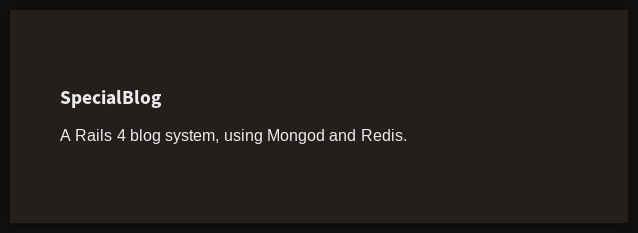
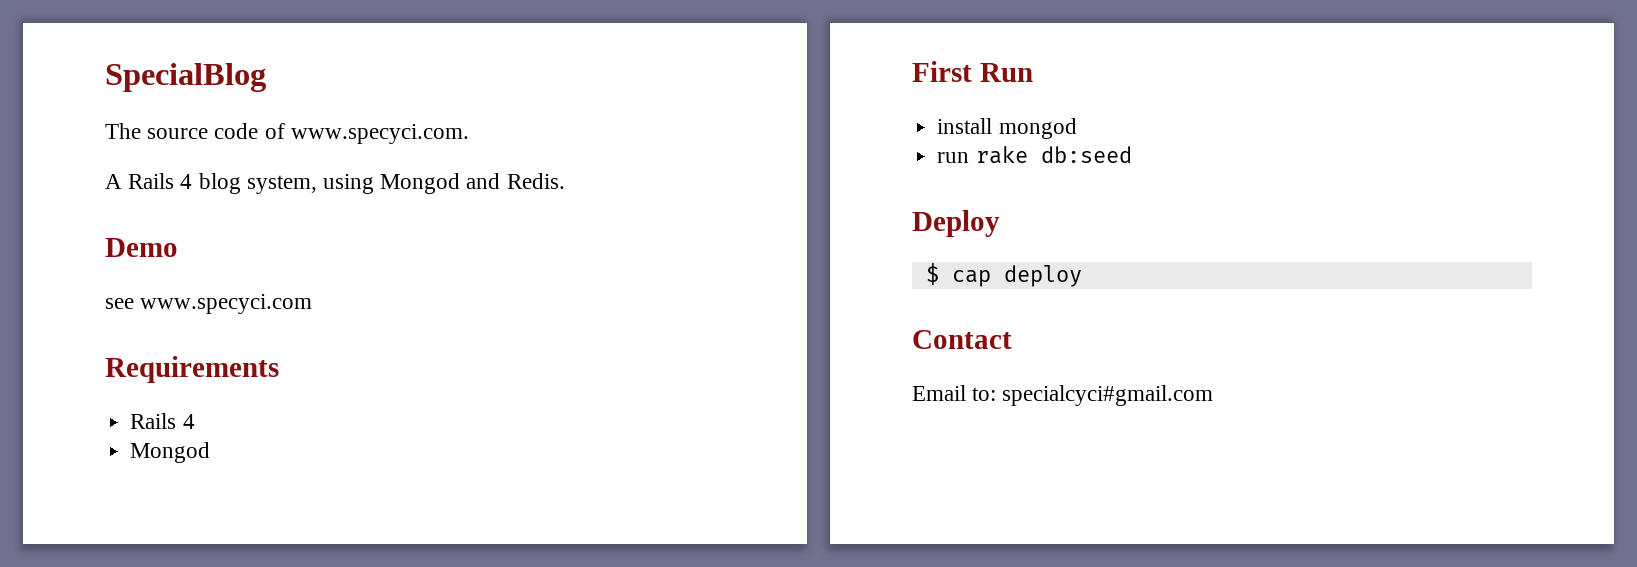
+ The source code of www.specyci.com.
+ Demo
+ see www.specyci.com
+ Requirements
+ Rails 4
+ Mongod
+ First Run
+ install mongod
+ run rake db:seed
+ Deploy
+ $ cap deploy
+ Contact
+ Email to: specialcyci#gmail.com

